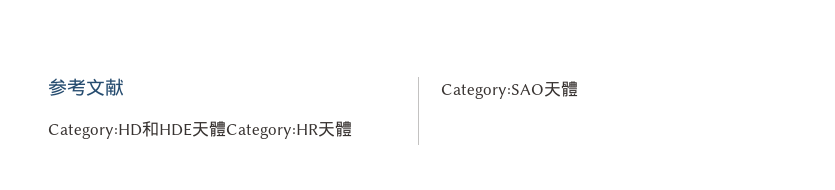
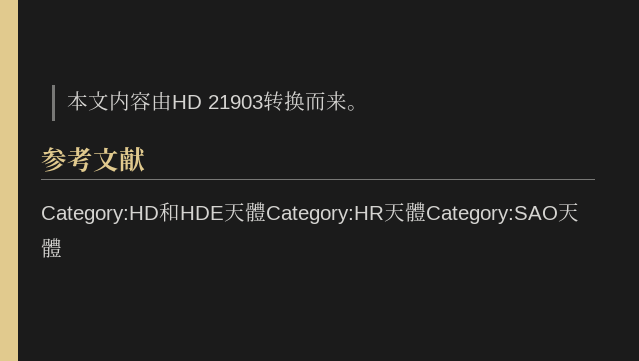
+ 本文内容由HD 21903转换而来。

